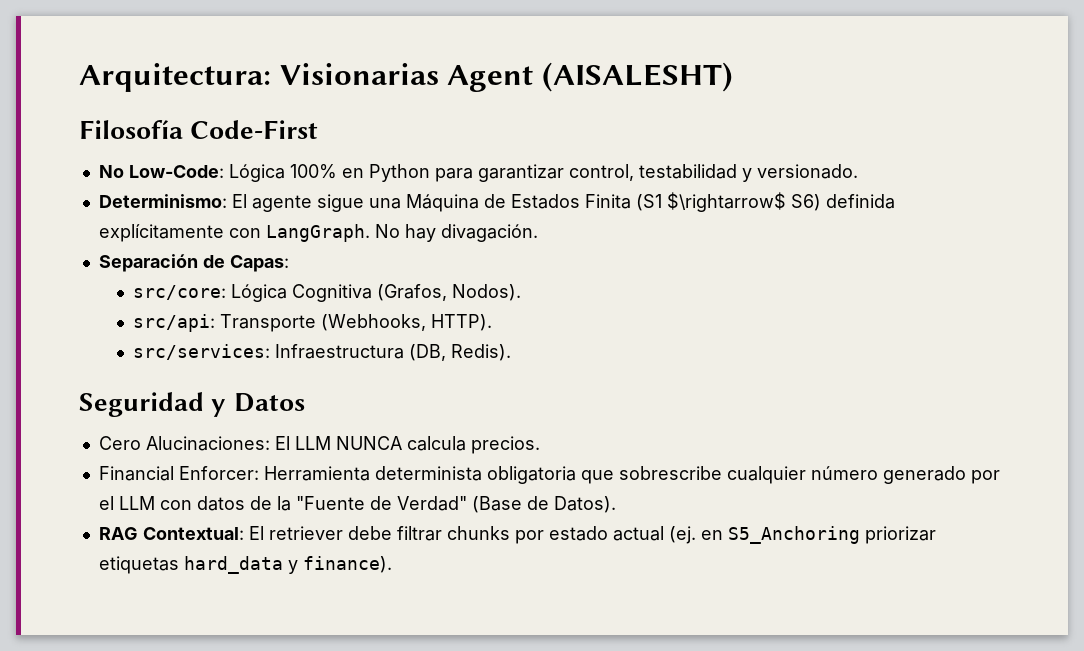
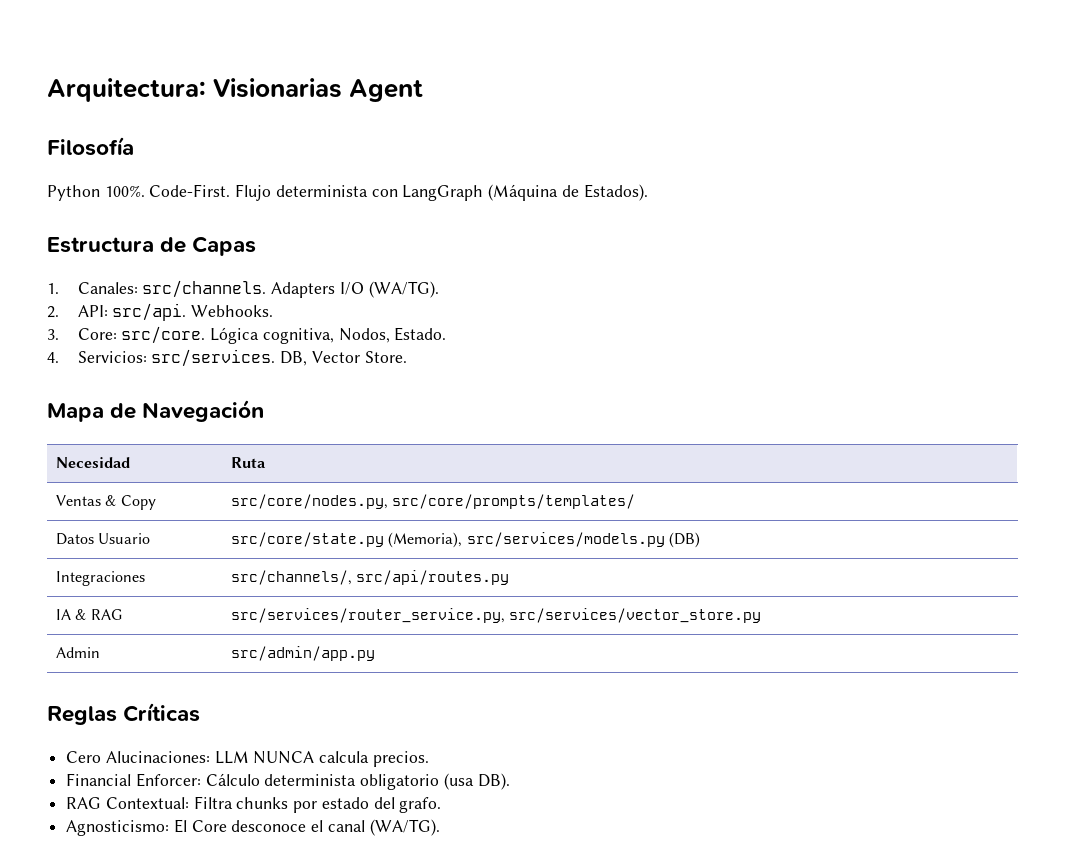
- Arquitectura: Visionarias Agent (AISALESHT)
+ Arquitectura: Visionarias Agent
- Filosofía Code-First
- No Low-Code: Lógica 100% en Python para garantizar control, testabilidad y versionado.
- Determinismo: El agente sigue una Máquina de Estados Finita (S1 $\rightarrow$ S6) definida explícitamente con LangGraph. No hay divagación.
- Separación de Capas:
- src/core: Lógica Cognitiva (Grafos, Nodos).
- src/api: Transporte (Webhooks, HTTP).
- src/services: Infraestructura (DB, Redis).
- Seguridad y Datos
+ Filosofía
+ Python 100%. Code-First. Flujo determinista con LangGraph (Máquina de Estados).
+ Estructura de Capas
+ 1. Canales: src/channels. Adapters I/O (WA/TG).
+ 2. API: src/api. Webhooks.
+ 3. Core: src/core. Lógica cognitiva, Nodos, Estado.
+ 4. Servicios: src/services. DB, Vector Store.
+ Mapa de Navegación
+ Necesidad | Ruta
+ Ventas & Copy | src/core/nodes.py, src/core/prompts/templates/
+ Datos Usuario | src/core/state.py (Memoria), src/services/models.py (DB)
+ Integraciones | src/channels/, src/api/routes.py
+ IA & RAG | src/services/router_service.py, src/services/vector_store.py
+ Admin | src/admin/app.py
+ Reglas Críticas
- Cero Alucinaciones: El LLM NUNCA calcula precios.
+ Cero Alucinaciones: LLM NUNCA calcula precios.
- Financial Enforcer: Herramienta determinista obligatoria que sobrescribe cualquier número generado por el LLM con datos de la "Fuente de Verdad" (Base de Datos).
- RAG Contextual: El retriever debe filtrar chunks por estado actual (ej. en S5_Anchoring priorizar etiquetas hard_data y finance).
+ Financial Enforcer: Cálculo determinista obligatorio (usa DB).
+ RAG Contextual: Filtra chunks por estado del grafo.
+ Agnosticismo: El Core desconoce el canal (WA/TG).

